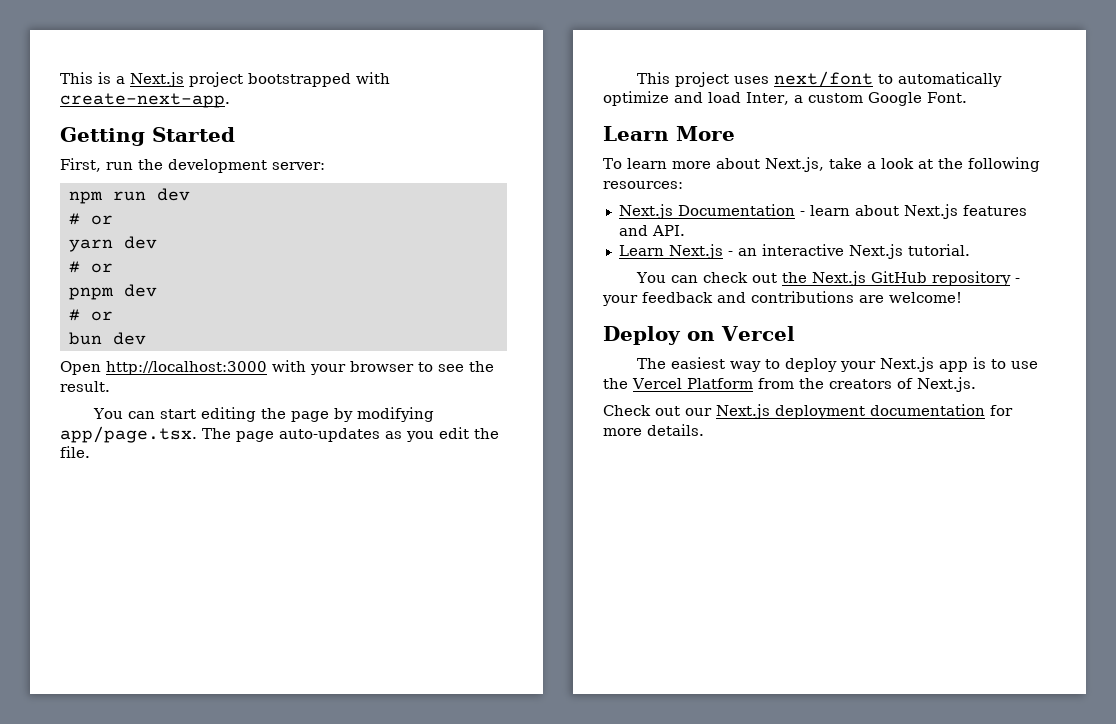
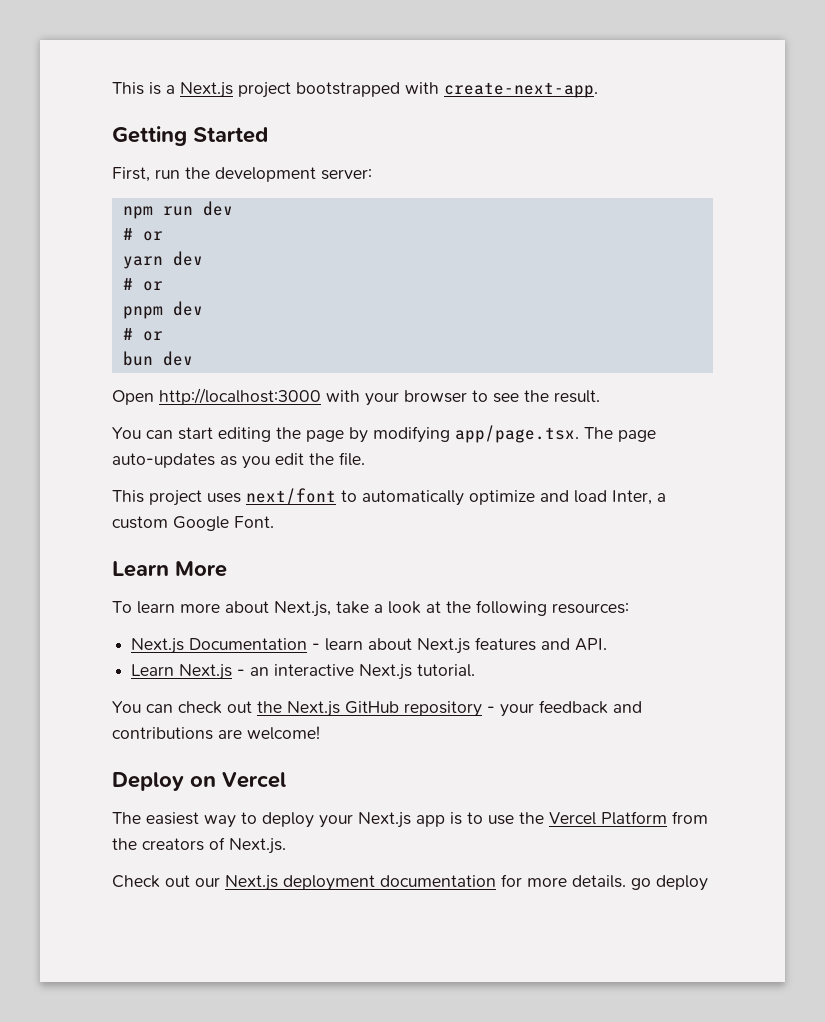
- Check out our Next.js deployment documentation for more details.
+ Check out our Next.js deployment documentation for more details. go deploy

